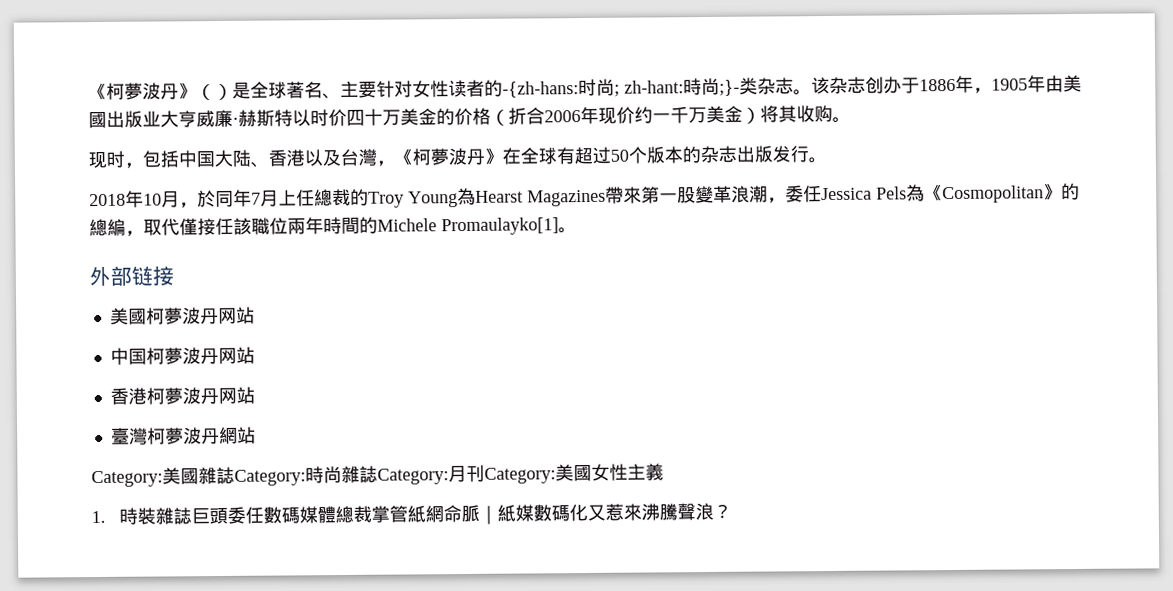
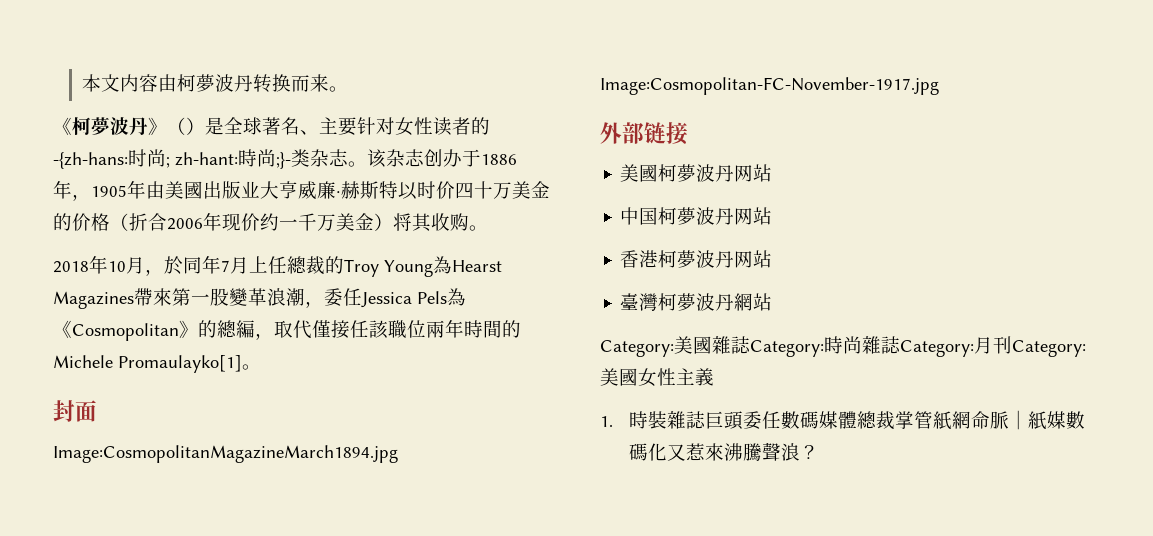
+ 本文内容由柯夢波丹转换而来。
- 现时，包括中国大陆、香港以及台灣，《柯夢波丹》在全球有超过50个版本的杂志出版发行。
+ 封面
+ Image:CosmopolitanMagazineMarch1894.jpg Image:Cosmopolitan-FC-November-1917.jpg

